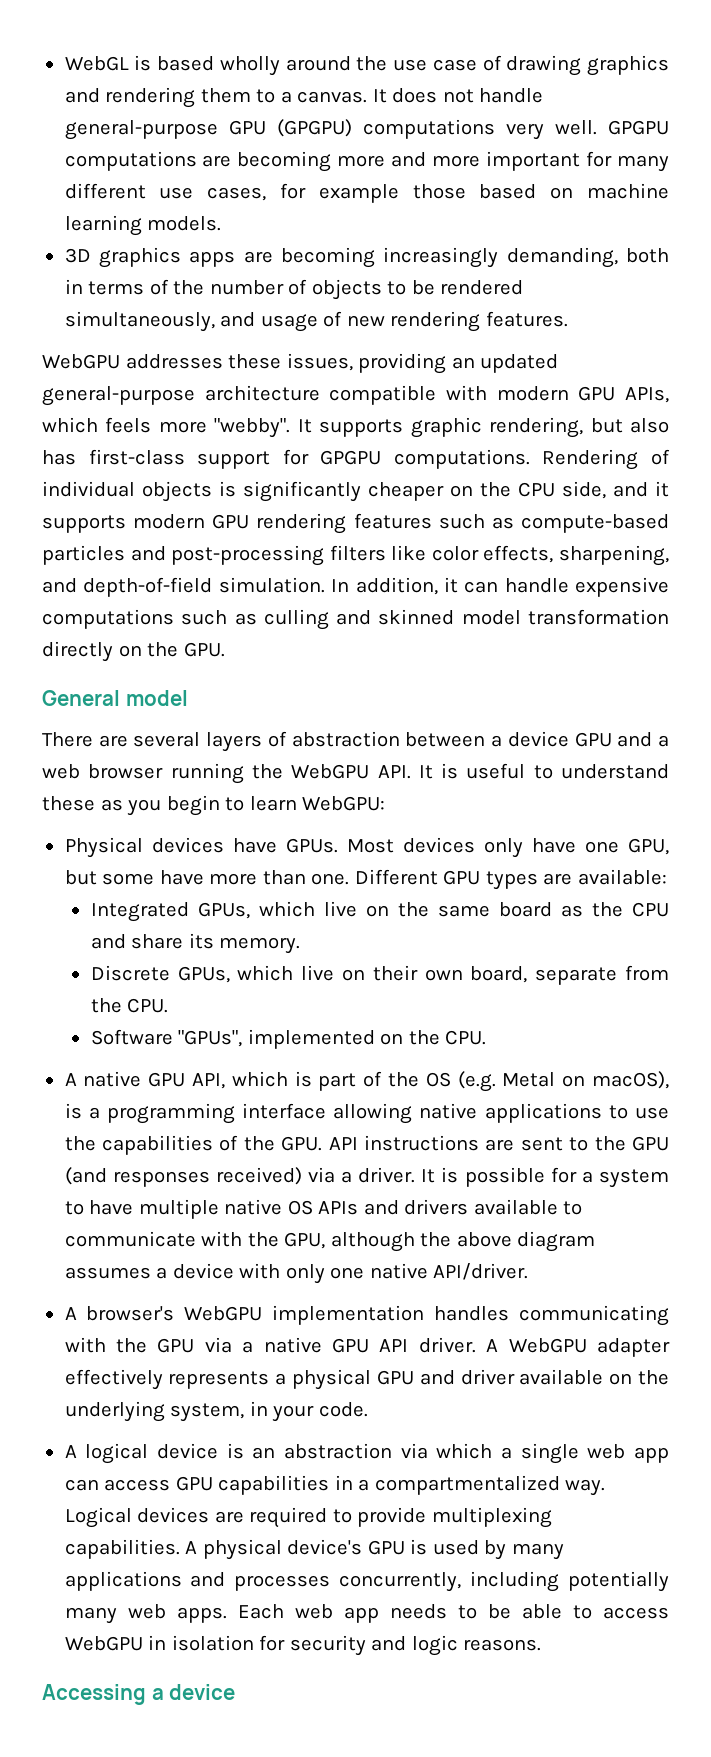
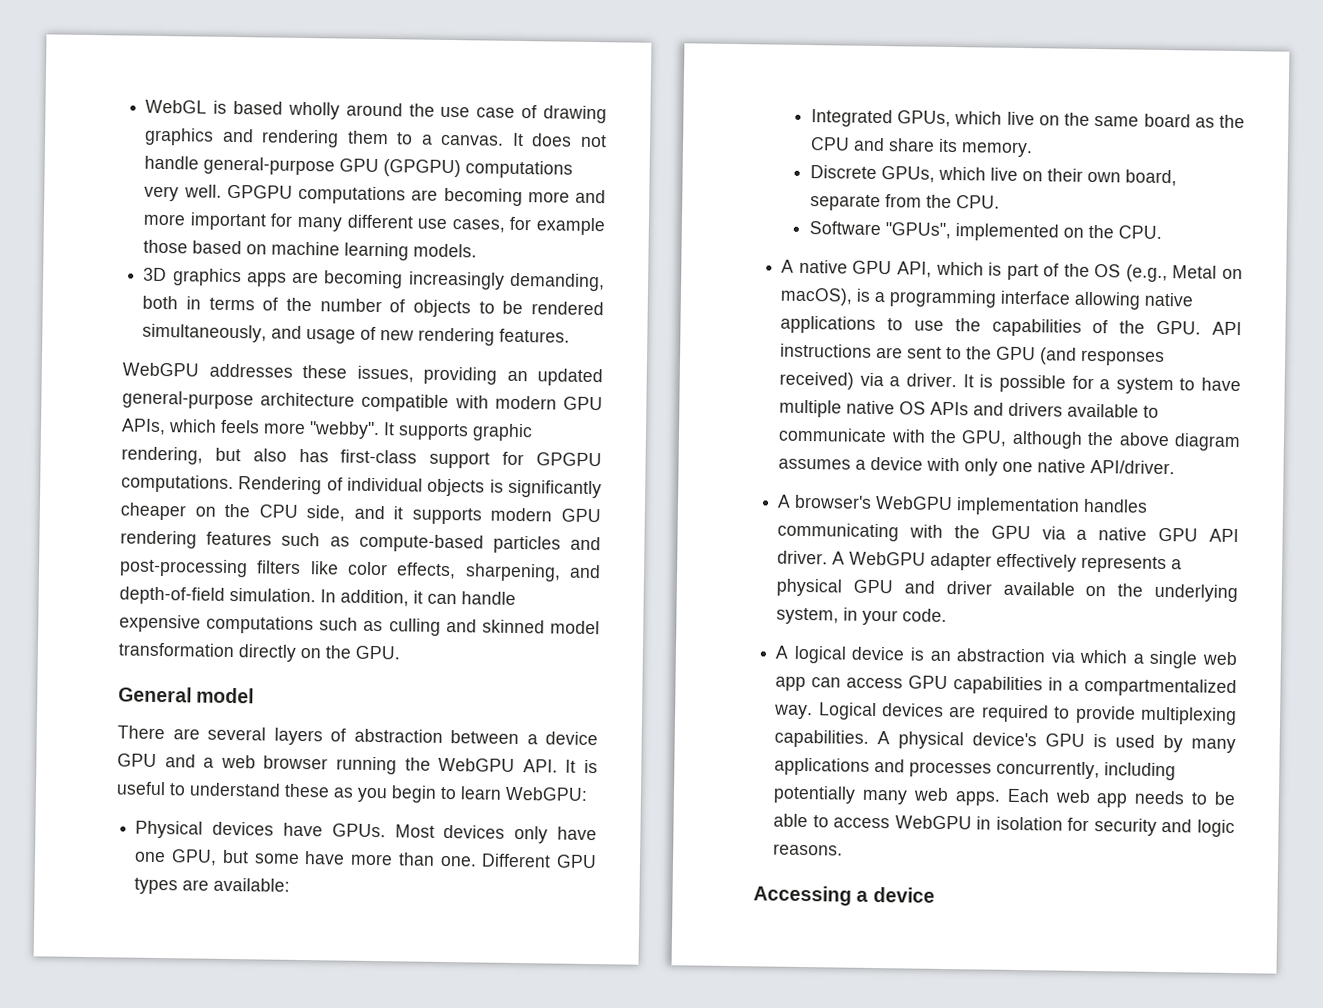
- A native GPU API, which is part of the OS (e.g. Metal on macOS), is a programming interface allowing native applications to use the capabilities of the GPU. API instructions are sent to the GPU (and responses received) via a driver.
+ A native GPU API, which is part of the OS (e.g., Metal on macOS), is a programming interface allowing native applications to use the capabilities of the GPU. API instructions are sent to the GPU (and responses received) via a driver.

